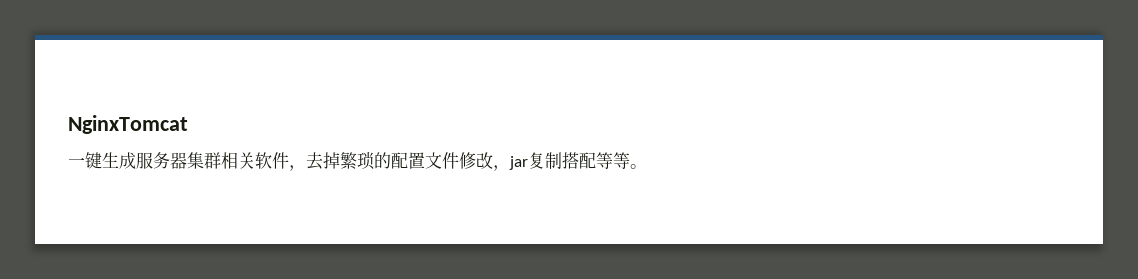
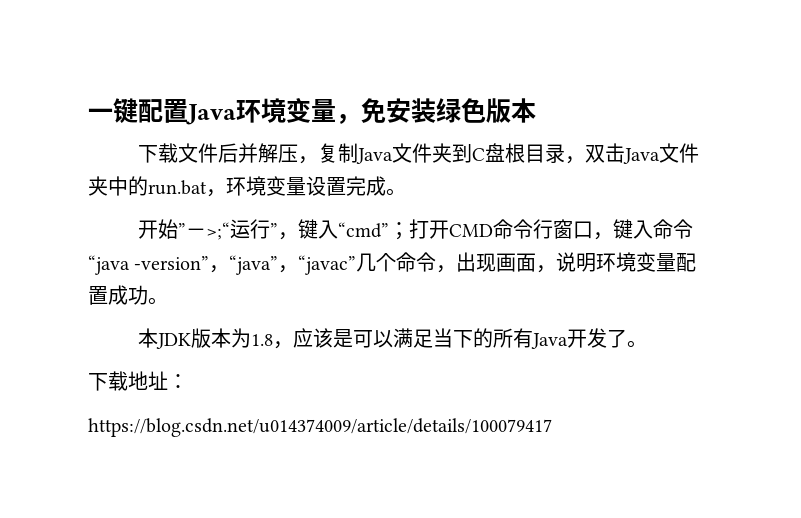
- NginxTomcat
- 一键生成服务器集群相关软件，去掉繁琐的配置文件修改，jar复制搭配等等。
+ 一键配置Java环境变量，免安装绿色版本
+ 下载文件后并解压，复制Java文件夹到C盘根目录，双击Java文件夹中的run.bat，环境变量设置完成。
+ 开始”－>;“运行”，键入“cmd”；打开CMD命令行窗口，键入命令“java -version”，“java”，“javac”几个命令，出现画面，说明环境变量配置成功。
+ 本JDK版本为1.8，应该是可以满足当下的所有Java开发了。
+ 下载地址：
+ https://blog.csdn.net/u014374009/article/details/100079417

